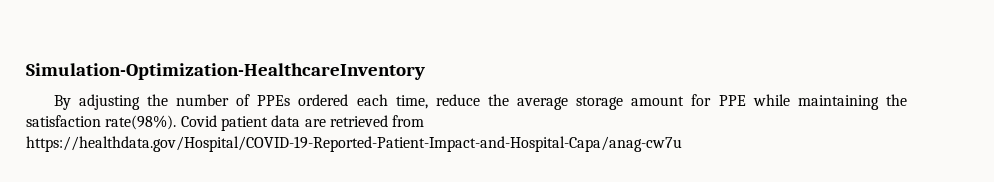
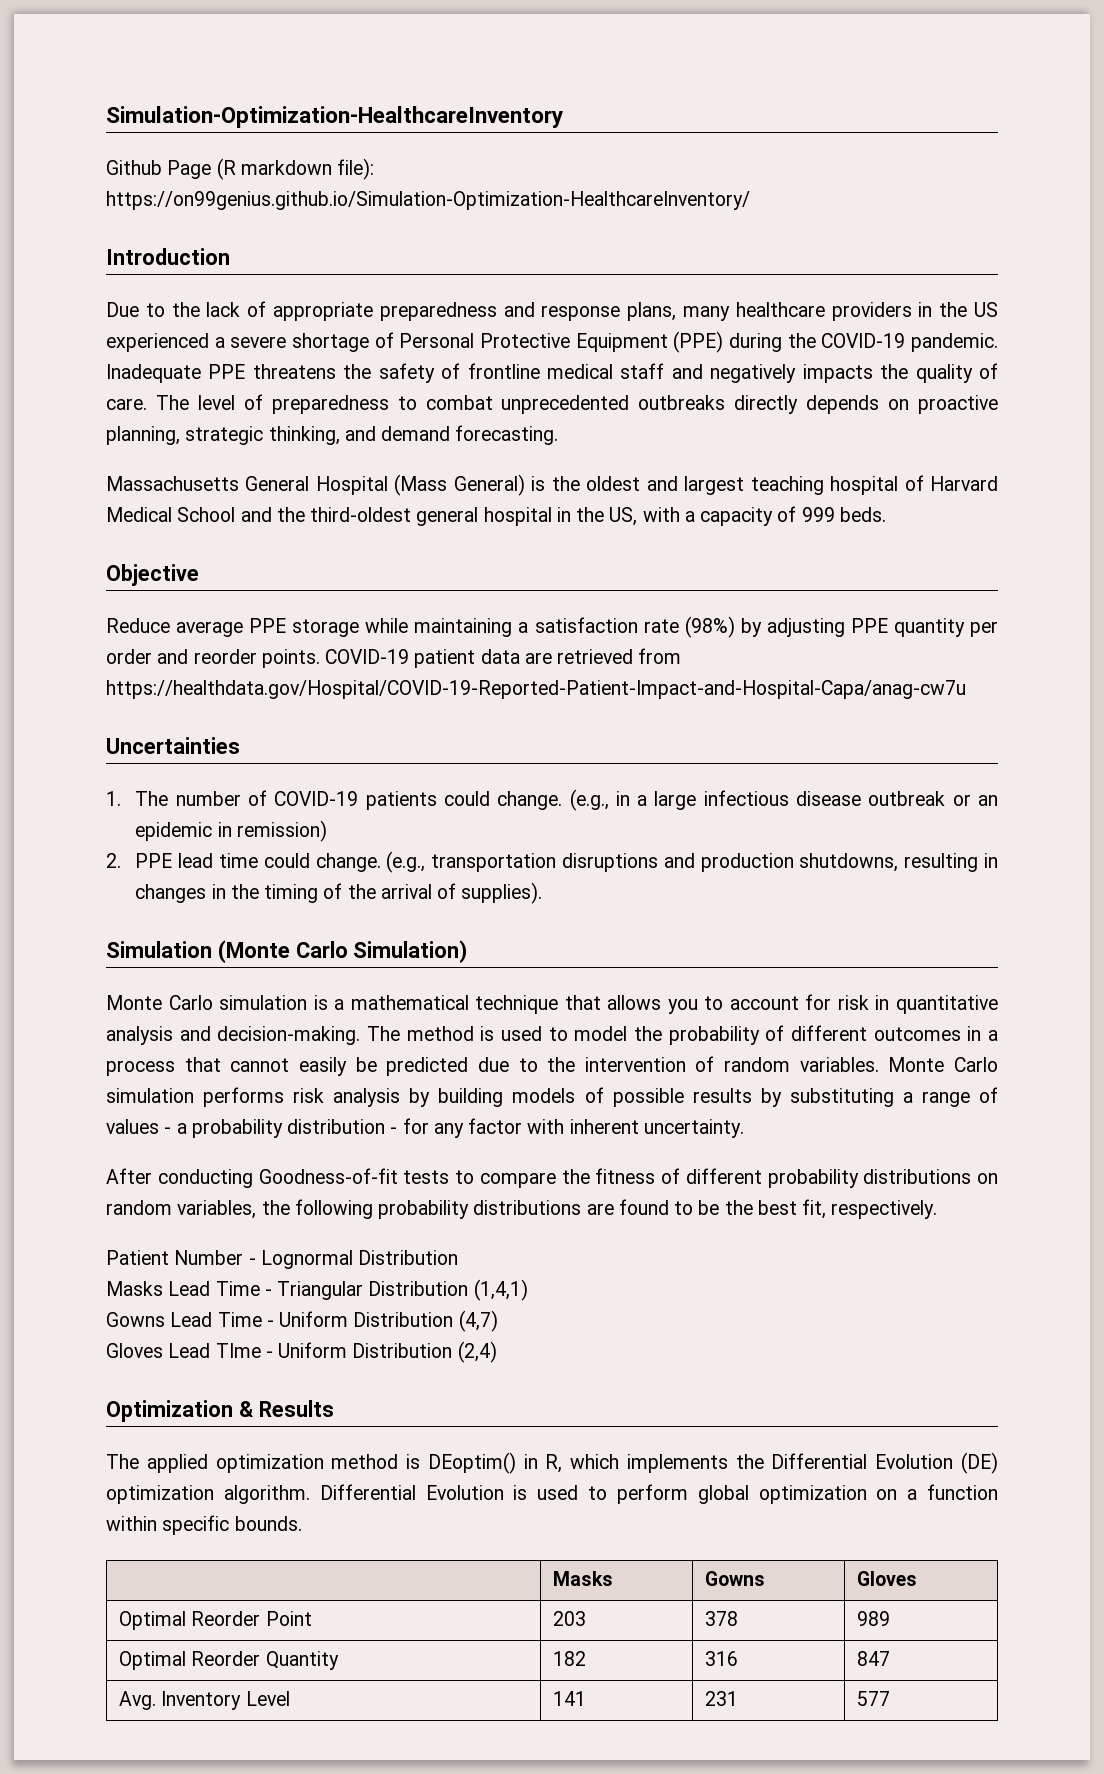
- By adjusting the number of PPEs ordered each time, reduce the average storage amount for PPE while maintaining the satisfaction rate(98%). Covid patient data are retrieved from https://healthdata.gov/Hospital/COVID-19-Reported-Patient-Impact-and-Hospital-Capa/anag-cw7u
+ Github Page (R markdown file): https://on99genius.github.io/Simulation-Optimization-HealthcareInventory/
+ Introduction
+ Due to the lack of appropriate preparedness and response plans, many healthcare providers in the US experienced a severe shortage of Personal Protective Equipment (PPE) during the COVID-19 pandemic. Inadequate PPE threatens the safety of frontline medical staff and negatively impacts the quality of care. The level of preparedness to combat unprecedented outbreaks directly depends on proactive planning, strategic thinking, and demand forecasting.
+ Massachusetts General Hospital (Mass General) is the oldest and largest teaching hospital of Harvard Medical School and the third-oldest general hospital in the US, with a capacity of 999 beds.
+ Objective
+ Reduce average PPE storage while maintaining a satisfaction rate (98%) by adjusting PPE quantity per order and reorder points. COVID-19 patient data are retrieved from https://healthdata.gov/Hospital/COVID-19-Reported-Patient-Impact-and-Hospital-Capa/anag-cw7u
+ Uncertainties
+ 1. The number of COVID-19 patients could change. (e.g., in a large infectious disease outbreak or an epidemic in remission)
+ 2. PPE lead time could change. (e.g., transportation disruptions and production shutdowns, resulting in changes in the timing of the arrival of supplies).
+ Simulation (Monte Carlo Simulation)
+ Monte Carlo simulation is a mathematical technique that allows you to account for risk in quantitative analysis and decision-making. The method is used to model the probability of different outcomes in a process that cannot easily be predicted due to the intervention of random variables. Monte Carlo simulation performs risk analysis by building models of possible results by substituting a range of values - a probability distribution - for any factor with inherent uncertainty.
+ After conducting Goodness-of-fit tests to compare the fitness of different probability distributions on random variables, the following probability distributions are found to be the best fit, respectively.
+ Patient Number - Lognormal Distribution
+ Masks Lead Time - Triangular Distribution (1,4,1)
+ Gowns Lead Time - Uniform Distribution (4,7)
+ Gloves Lead TIme - Uniform Distribution (2,4)
+ Optimization & Results
+ The applied optimization method is DEoptim() in R, which implements the Differential Evolution (DE) optimization algorithm. Differential Evolution is used to perform global optimization on a function within specific bounds.
+ | Masks | Gowns | Gloves
+ Optimal Reorder Point | 203 | 378 | 989
+ Optimal Reorder Quantity | 182 | 316 | 847
+ Avg. Inventory Level | 141 | 231 | 577

